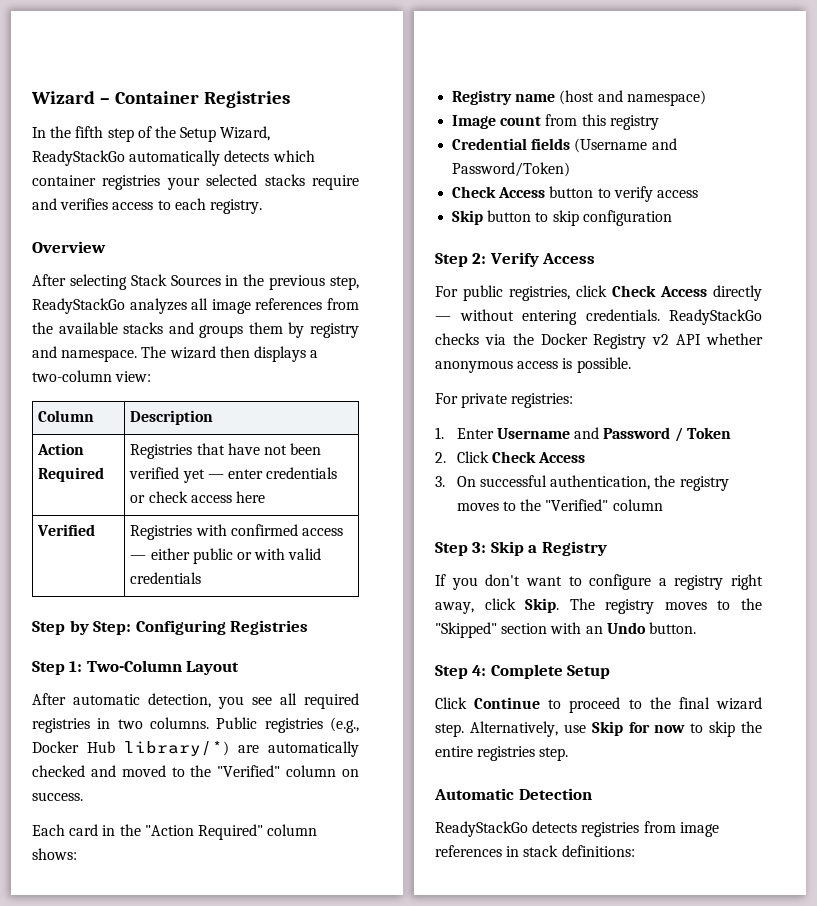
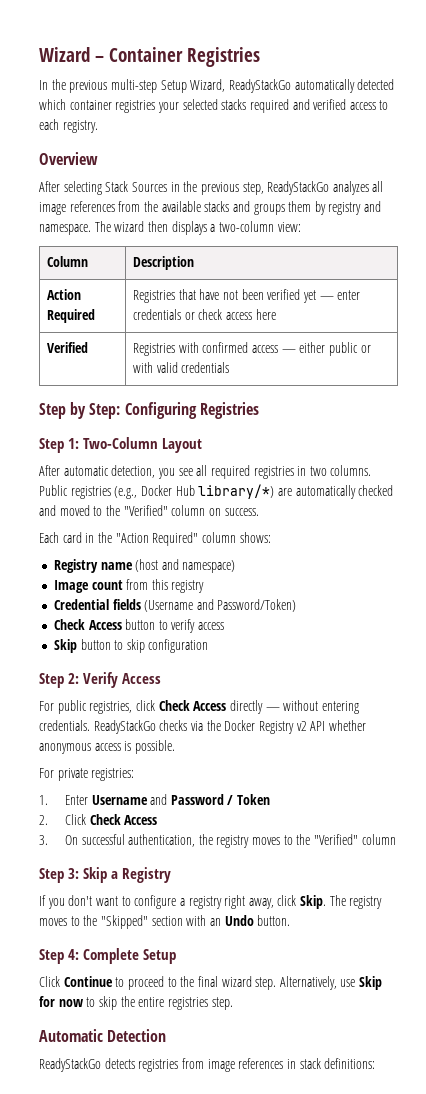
- In the fifth step of the Setup Wizard, ReadyStackGo automatically detects which container registries your selected stacks require and verifies access to each registry.
+ In the previous multi-step Setup Wizard, ReadyStackGo automatically detected which container registries your selected stacks required and verified access to each registry.

